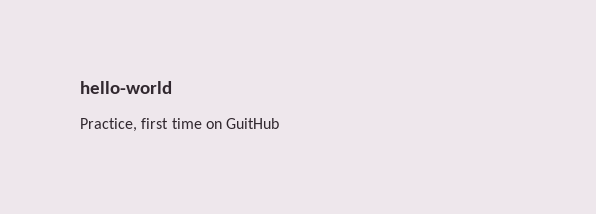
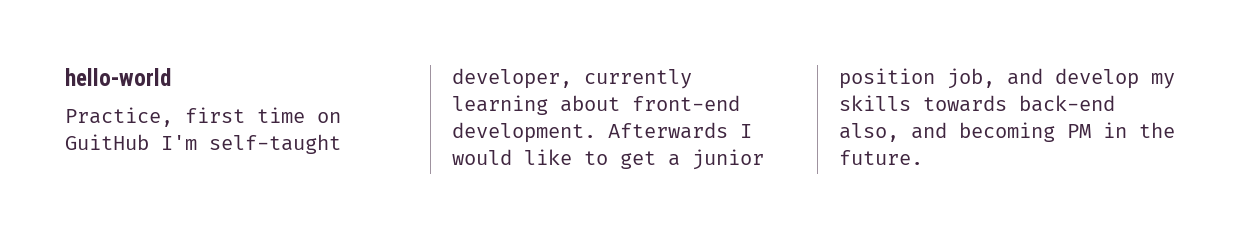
- Practice, first time on GuitHub
+ Practice, first time on GuitHub I'm self-taught developer, currently learning about front-end development. Afterwards I would like to get a junior position job, and develop my skills towards back-end also, and becoming PM in the future.

